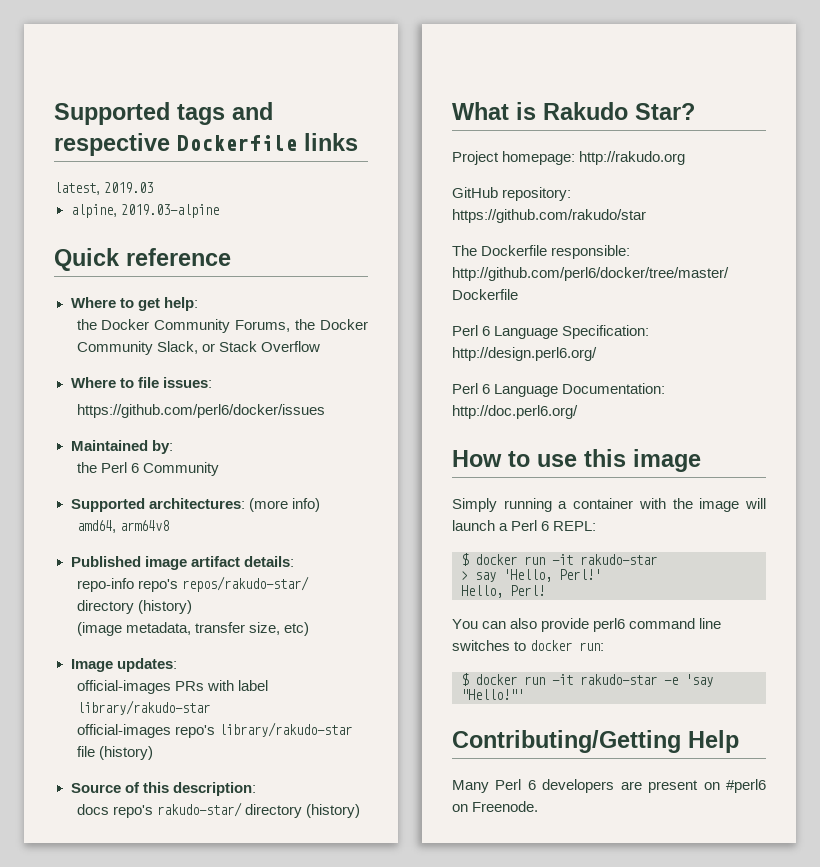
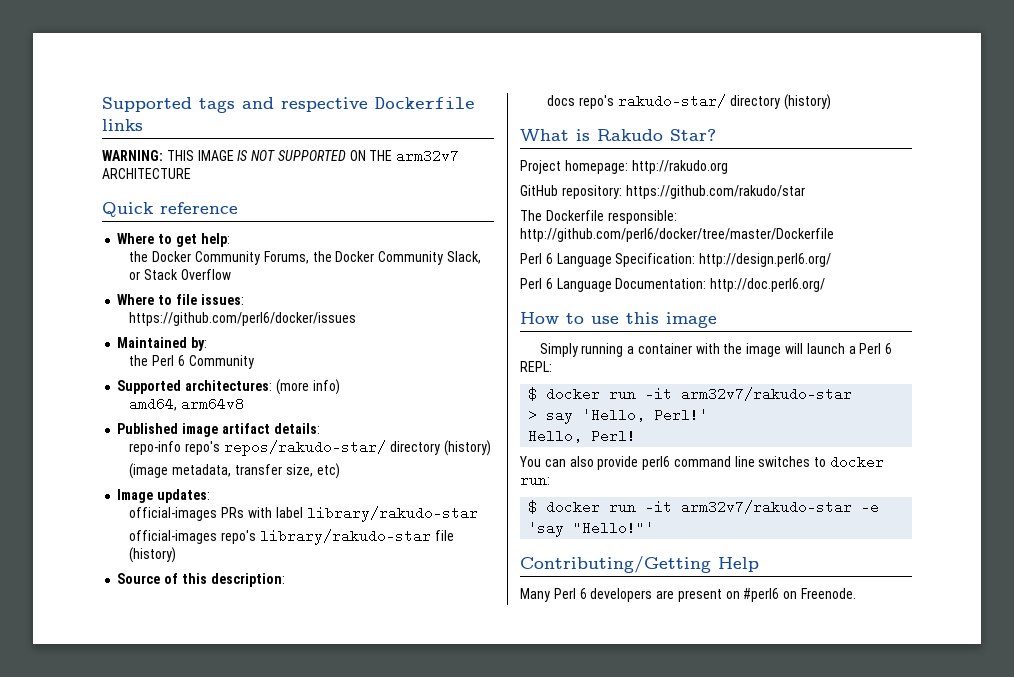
- latest, 2019.03
- alpine, 2019.03-alpine
+ WARNING: THIS IMAGE IS NOT SUPPORTED ON THE arm32v7 ARCHITECTURE
  Simply running a container with the image will launch a Perl 6 REPL:
- $ docker run -it rakudo-star
+ $ docker run -it arm32v7/rakudo-star
- $ docker run -it rakudo-star -e 'say "Hello!"'
+ $ docker run -it arm32v7/rakudo-star -e 'say "Hello!"'

